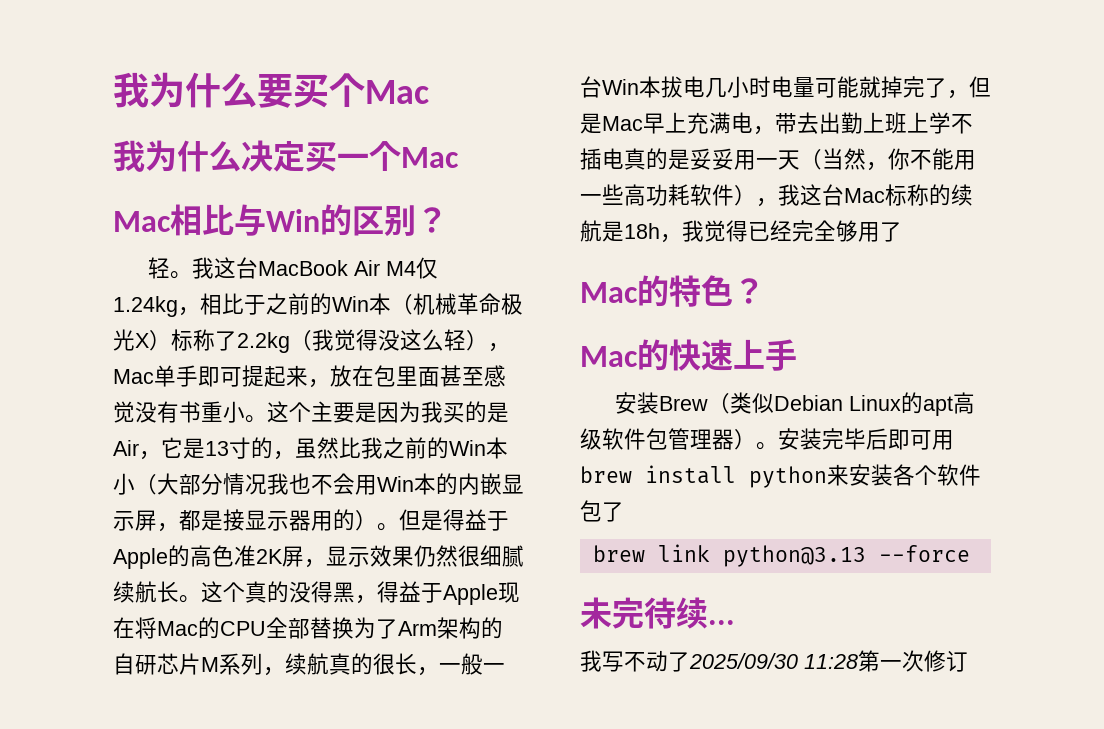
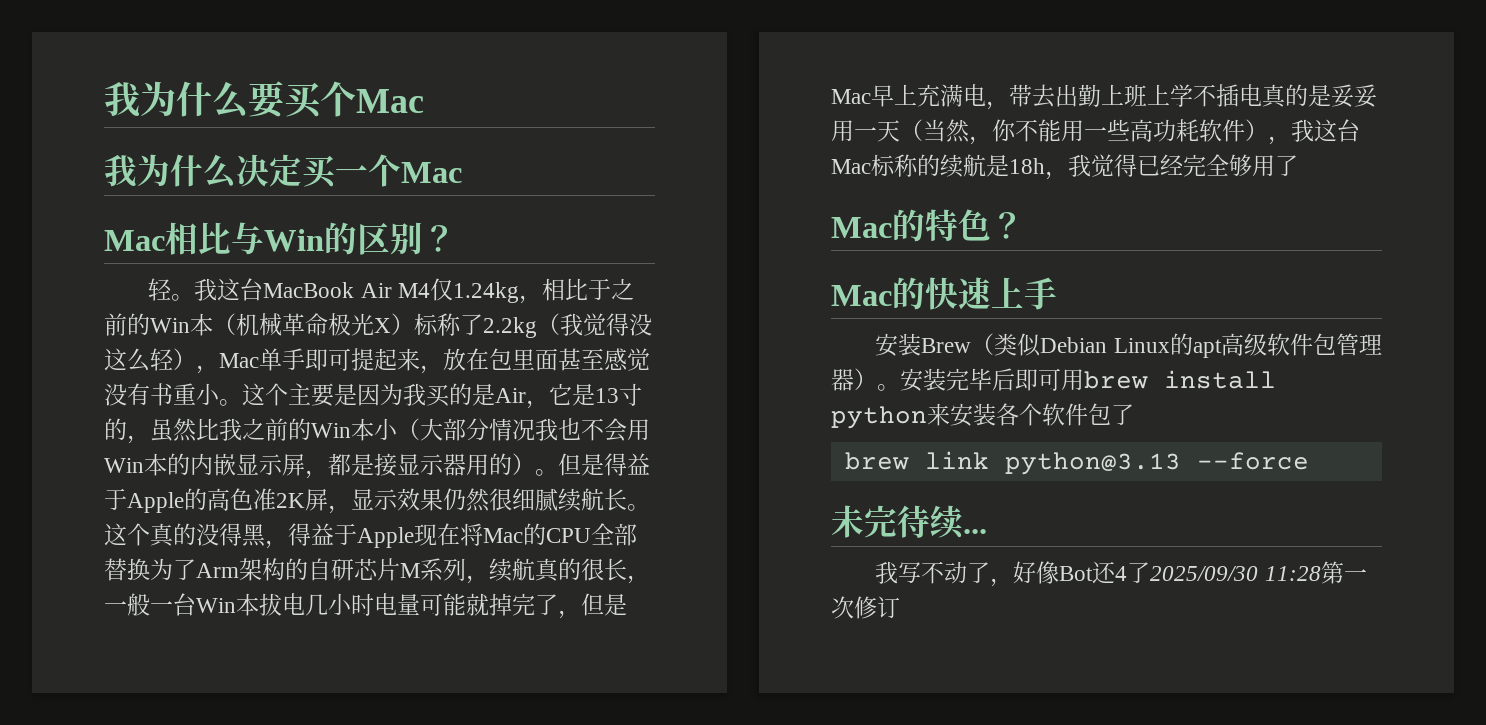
- 我写不动了2025/09/30 11:28第一次修订
+ 我写不动了，好像Bot还4了2025/09/30 11:28第一次修订

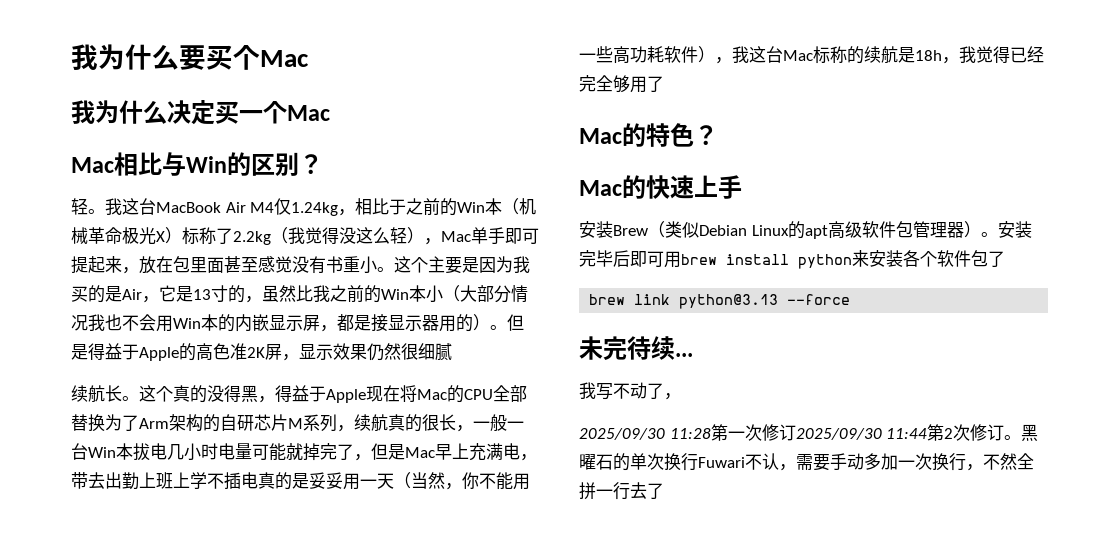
- 但是得益于Apple的高色准2K屏，显示效果仍然很细腻续航长。
+ 但是得益于Apple的高色准2K屏，显示效果仍然很细腻
+ 续航长。
- 我写不动了，好像Bot还4了2025/09/30 11:28第一次修订
+ 我写不动了，
+ 2025/09/30 11:28第一次修订2025/09/30 11:44第2次修订。黑曜石的单次换行Fuwari不认，需要手动多加一次换行，不然全拼一行去了

